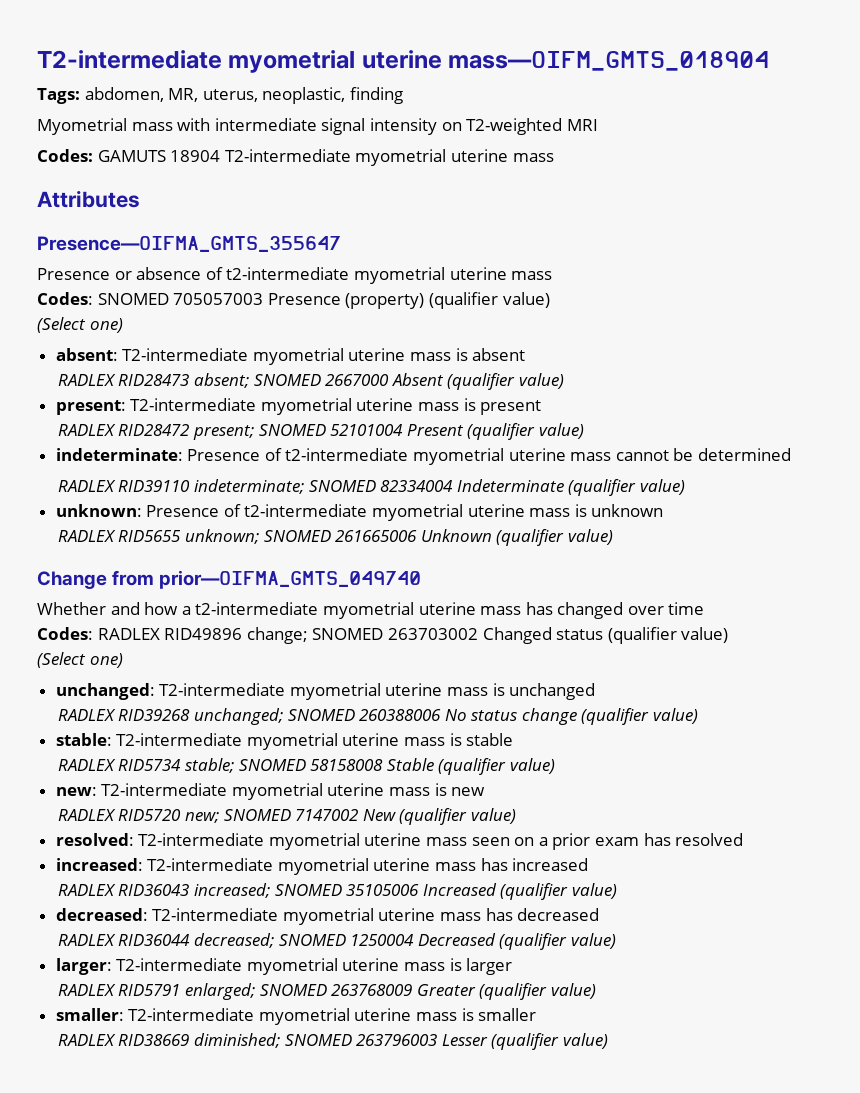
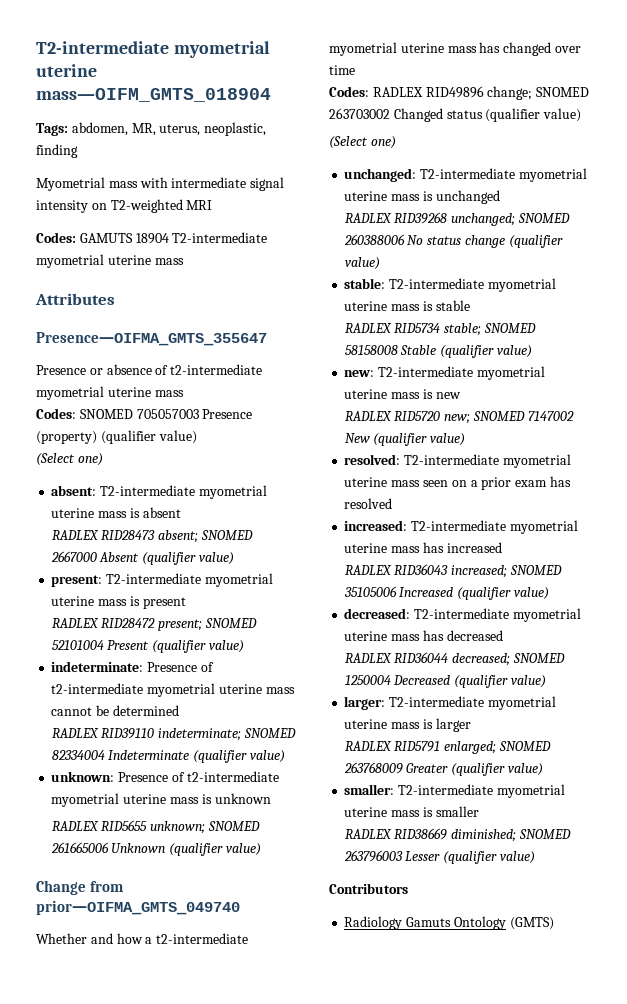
+ Contributors
+ Radiology Gamuts Ontology (GMTS)

